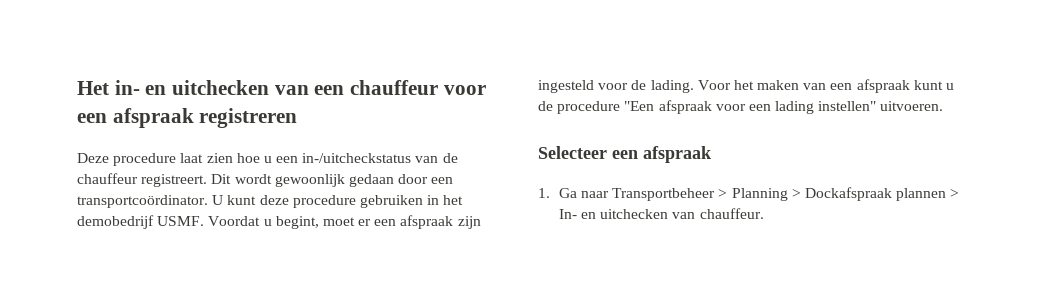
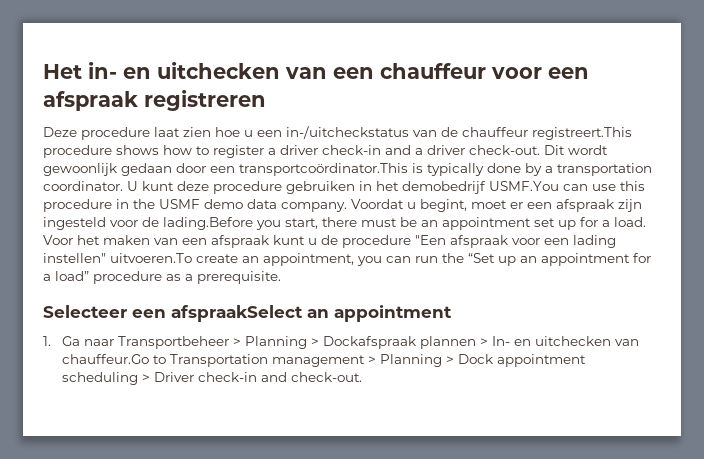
- Deze procedure laat zien hoe u een in-/uitcheckstatus van de chauffeur registreert.
+ Deze procedure laat zien hoe u een in-/uitcheckstatus van de chauffeur registreert.This procedure shows how to register a driver check-in and a driver check-out.
- Dit wordt gewoonlijk gedaan door een transportcoördinator.
+ Dit wordt gewoonlijk gedaan door een transportcoördinator.This is typically done by a transportation coordinator.
- U kunt deze procedure gebruiken in het demobedrijf USMF.
+ U kunt deze procedure gebruiken in het demobedrijf USMF.You can use this procedure in the USMF demo data company.
- Voordat u begint, moet er een afspraak zijn ingesteld voor de lading.
+ Voordat u begint, moet er een afspraak zijn ingesteld voor de lading.Before you start, there must be an appointment set up for a load.
- Voor het maken van een afspraak kunt u de procedure "Een afspraak voor een lading instellen" uitvoeren.
+ Voor het maken van een afspraak kunt u de procedure "Een afspraak voor een lading instellen" uitvoeren.To create an appointment, you can run the “Set up an appointment for a load” procedure as a prerequisite.
- Selecteer een afspraak
+ Selecteer een afspraakSelect an appointment
- 1. Ga naar Transportbeheer > Planning > Dockafspraak plannen > In- en uitchecken van chauffeur.
+ 1. Ga naar Transportbeheer > Planning > Dockafspraak plannen > In- en uitchecken van chauffeur.Go to Transportation management > Planning > Dock appointment scheduling > Driver check-in and check-out.

